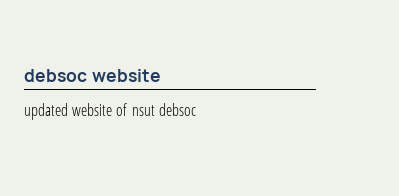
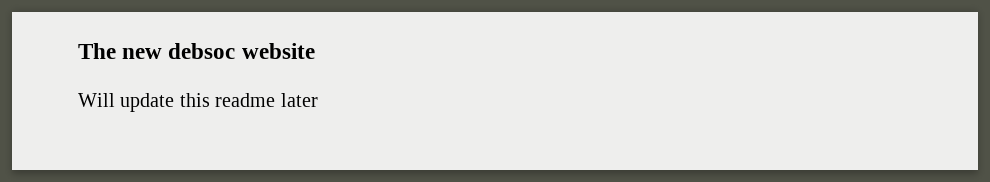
- debsoc website
+ The new debsoc website
- updated website of nsut debsoc
+ Will update this readme later

